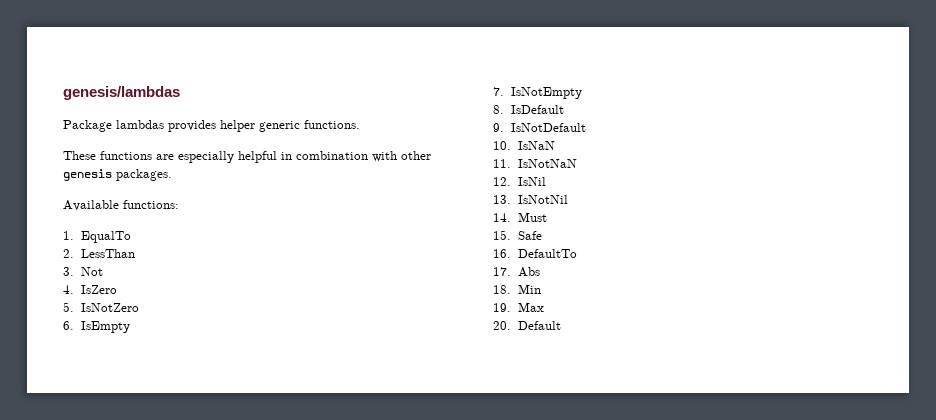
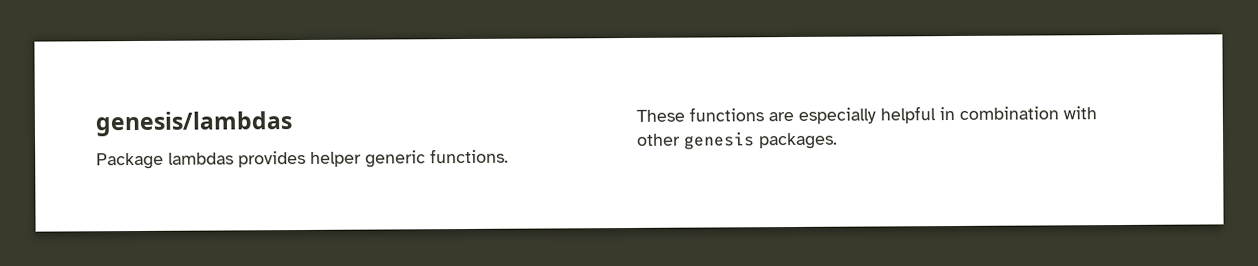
- Available functions:
- 1. EqualTo
- 2. LessThan
- 3. Not
- 4. IsZero
- 5. IsNotZero
- 6. IsEmpty
- 7. IsNotEmpty
- 8. IsDefault
- 9. IsNotDefault
- 10. IsNaN
- 11. IsNotNaN
- 12. IsNil
- 13. IsNotNil
- 14. Must
- 15. Safe
- 16. DefaultTo
- 17. Abs
- 18. Min
- 19. Max
- 20. Default

